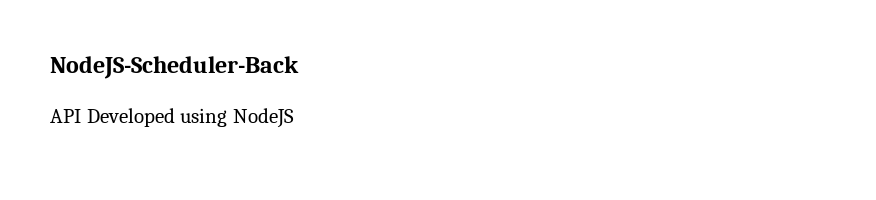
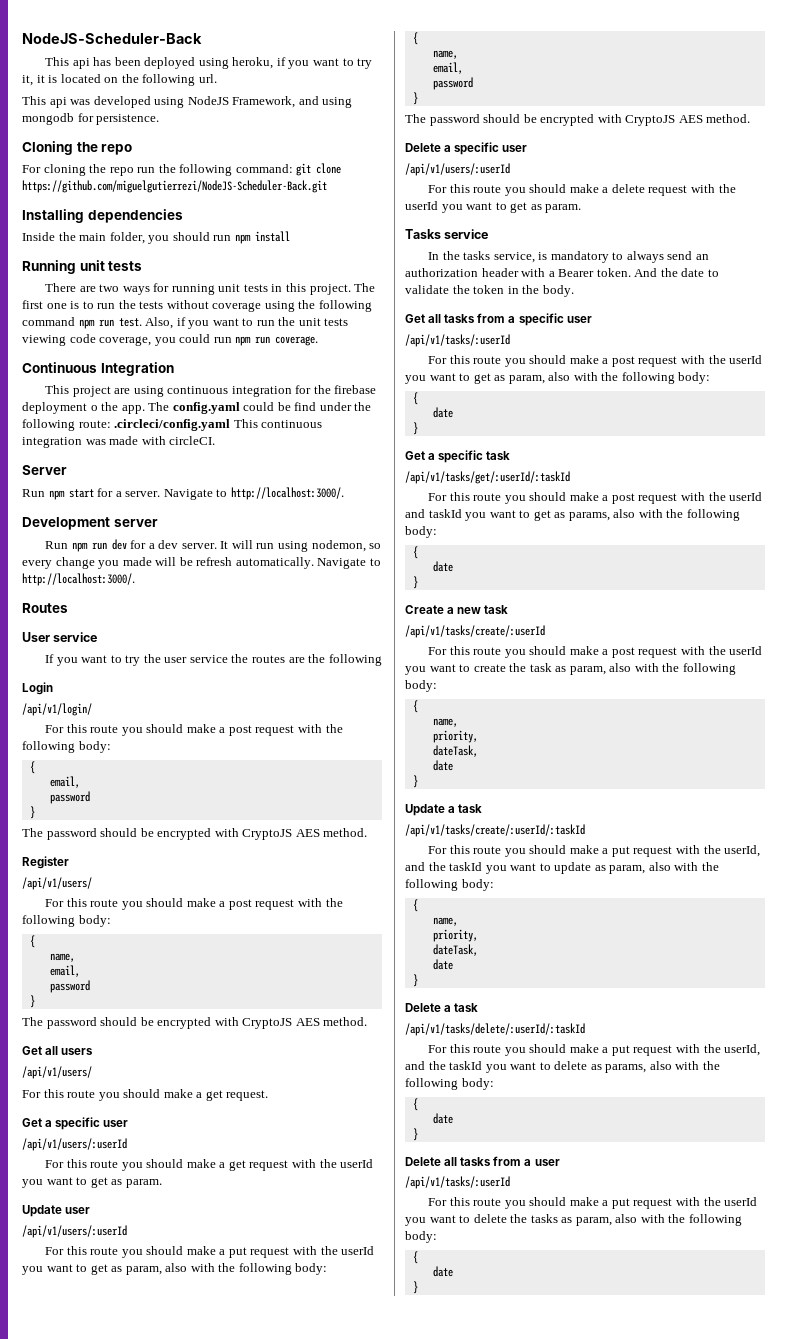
- API Developed using NodeJS
+ This api has been deployed using heroku, if you want to try it, it is located on the following url.
+ This api was developed using NodeJS Framework, and using mongodb for persistence.
+ Cloning the repo
+ For cloning the repo run the following command: git clone https://github.com/miguelgutierrezi/NodeJS-Scheduler-Back.git
+ Installing dependencies
+ Inside the main folder, you should run npm install
+ Running unit tests
+ There are two ways for running unit tests in this project. The first one is to run the tests without coverage using the following command npm run test. Also, if you want to run the unit tests viewing code coverage, you could run npm run coverage.
+ Continuous Integration
+ This project are using continuous integration for the firebase deployment o the app. The config.yaml could be find under the following route: .circleci/config.yaml This continuous integration was made with circleCI.
+ Server
+ Run npm start for a server. Navigate to http://localhost:3000/.
+ Development server
+ Run npm run dev for a dev server. It will run using nodemon, so every change you made will be refresh automatically. Navigate to http://localhost:3000/.
+ Routes
+ User service
+ If you want to try the user service the routes are the following
+ Login
+ /api/v1/login/
+ For this route you should make a post request with the following body:
+ {
+ email,
+ password
+ }
+ The password should be encrypted with CryptoJS AES method.
+ Register
+ /api/v1/users/
+ For this route you should make a post request with the following body:
+ {
+ name,
+ email,
+ password
+ }
+ The password should be encrypted with CryptoJS AES method.
+ Get all users
+ /api/v1/users/
+ For this route you should make a get request.
+ Get a specific user
+ /api/v1/users/:userId
+ For this route you should make a get request with the userId you want to get as param.
+ Update user
+ /api/v1/users/:userId
+ For this route you should make a put request with the userId you want to get as param, also with the following body:
+ {
+ name,
+ email,
+ password
+ }
+ The password should be encrypted with CryptoJS AES method.
+ Delete a specific user
+ /api/v1/users/:userId
+ For this route you should make a delete request with the userId you want to get as param.
+ Tasks service
+ In the tasks service, is mandatory to always send an authorization header with a Bearer token. And the date to validate the token in the body.
+ Get all tasks from a specific user
+ /api/v1/tasks/:userId
+ For this route you should make a post request with the userId you want to get as param, also with the following body:
+ {
+ date
+ }
+ Get a specific task
+ /api/v1/tasks/get/:userId/:taskId
+ For this route you should make a post request with the userId and taskId you want to get as params, also with the following body:
+ {
+ date
+ }
+ Create a new task
+ /api/v1/tasks/create/:userId
+ For this route you should make a post request with the userId you want to create the task as param, also with the following body:
+ {
+ name,
+ priority,
+ dateTask,
+ date
+ }
+ Update a task
+ /api/v1/tasks/create/:userId/:taskId
+ For this route you should make a put request with the userId, and the taskId you want to update as param, also with the following body:
+ {
+ name,
+ priority,
+ dateTask,
+ date
+ }
+ Delete a task
+ /api/v1/tasks/delete/:userId/:taskId
+ For this route you should make a put request with the userId, and the taskId you want to delete as params, also with the following body:
+ {
+ date
+ }
+ Delete all tasks from a user
+ /api/v1/tasks/:userId
+ For this route you should make a put request with the userId you want to delete the tasks as param, also with the following body:
+ {
+ date
+ }

